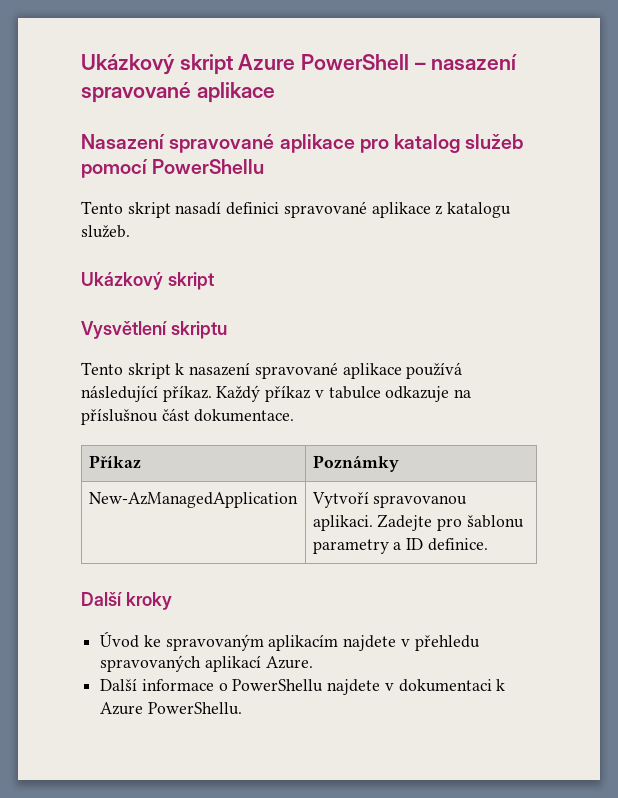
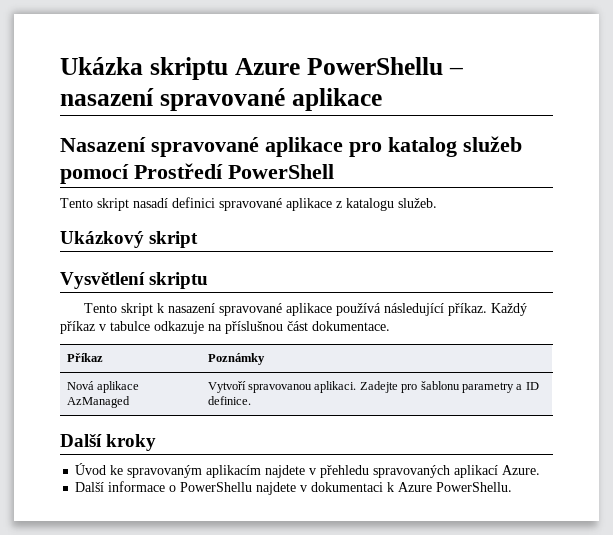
- Ukázkový skript Azure PowerShell – nasazení spravované aplikace
+ Ukázka skriptu Azure PowerShellu – nasazení spravované aplikace
- Nasazení spravované aplikace pro katalog služeb pomocí PowerShellu
+ Nasazení spravované aplikace pro katalog služeb pomocí Prostředí PowerShell
- New-AzManagedApplication | Vytvoří spravovanou aplikaci. Zadejte pro šablonu parametry a ID definice.
+ Nová aplikace AzManaged | Vytvoří spravovanou aplikaci. Zadejte pro šablonu parametry a ID definice.

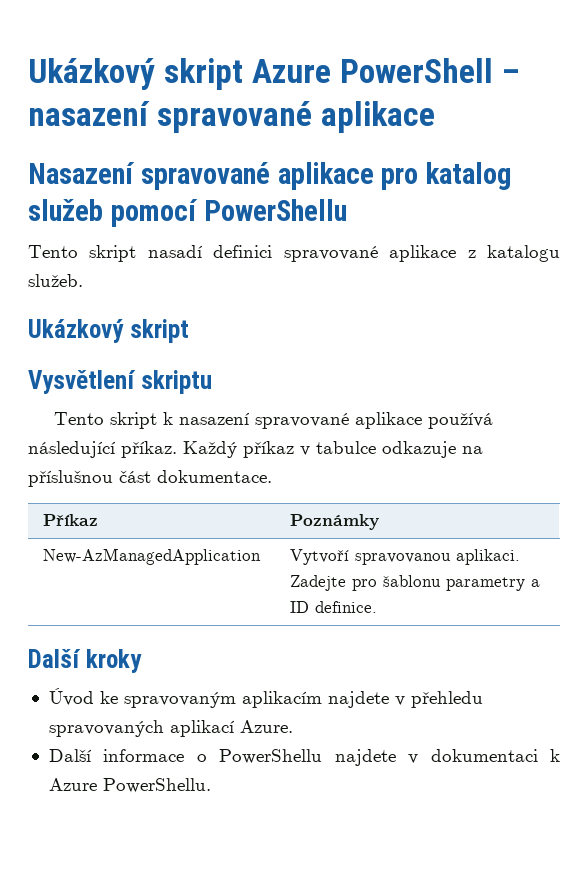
- Ukázka skriptu Azure PowerShellu – nasazení spravované aplikace
+ Ukázkový skript Azure PowerShell – nasazení spravované aplikace
- Nasazení spravované aplikace pro katalog služeb pomocí Prostředí PowerShell
+ Nasazení spravované aplikace pro katalog služeb pomocí PowerShellu
- Nová aplikace AzManaged | Vytvoří spravovanou aplikaci. Zadejte pro šablonu parametry a ID definice.
+ New-AzManagedApplication | Vytvoří spravovanou aplikaci. Zadejte pro šablonu parametry a ID definice.

